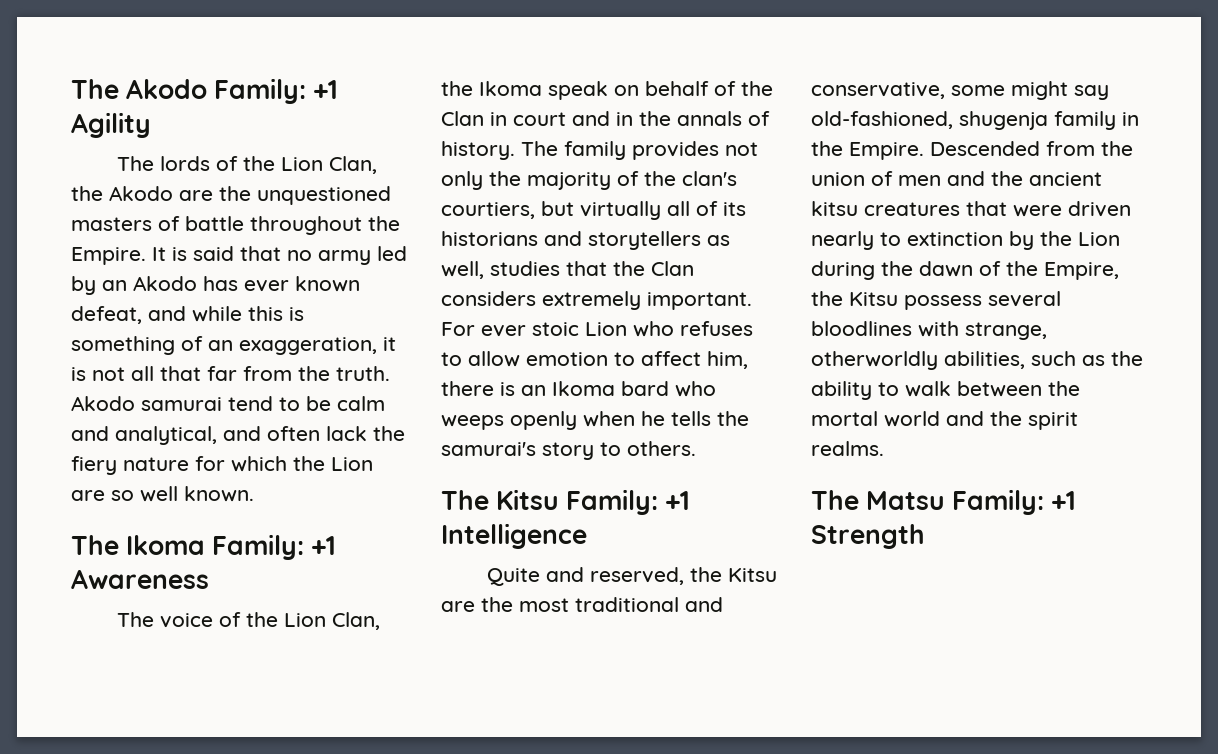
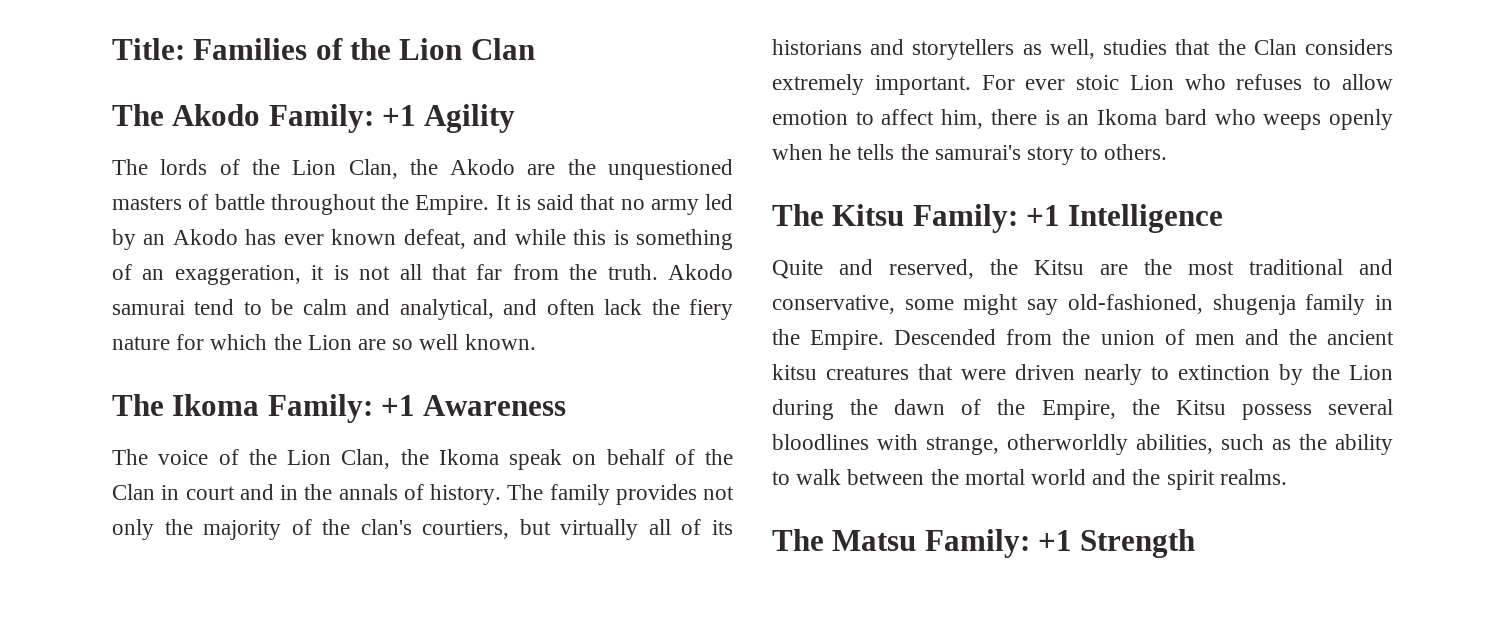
+ Title: Families of the Lion Clan

